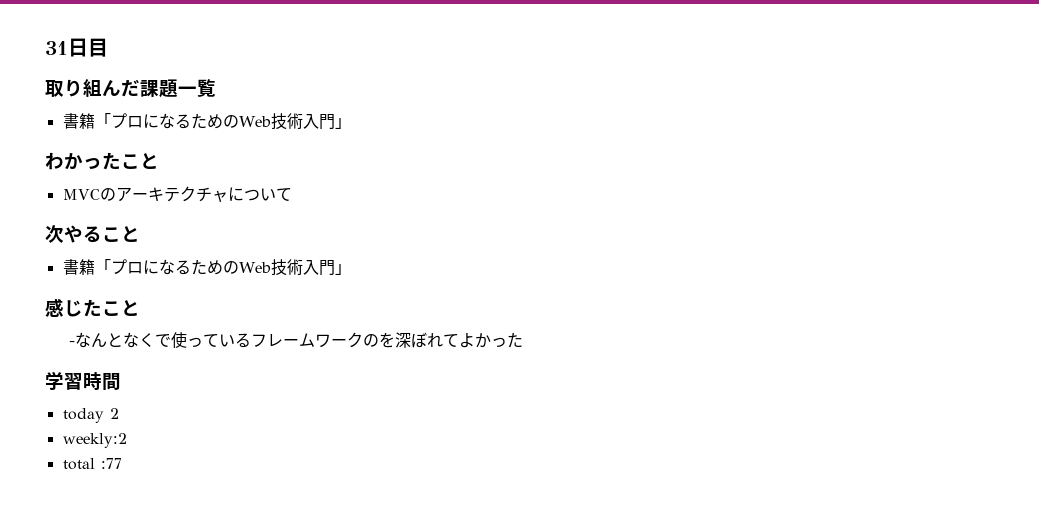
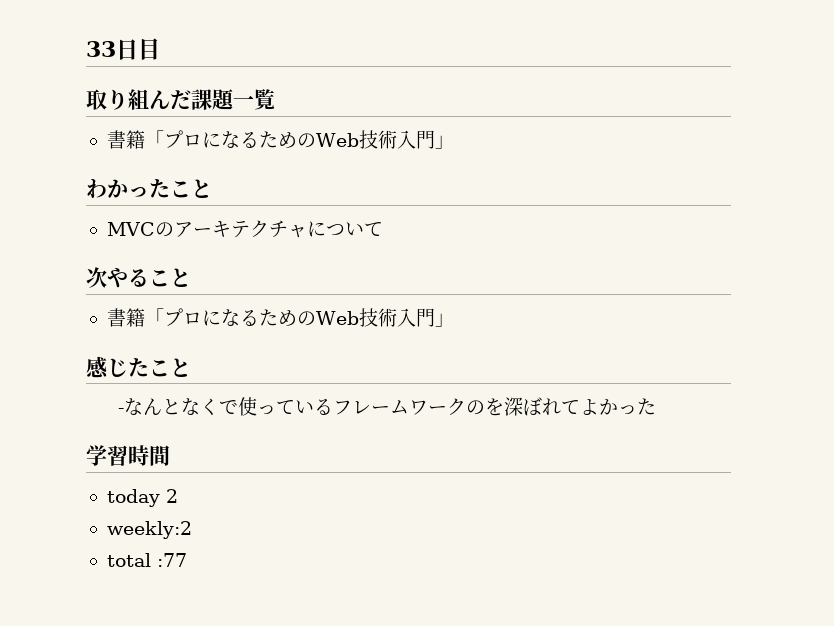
- 31日目
+ 33日目

